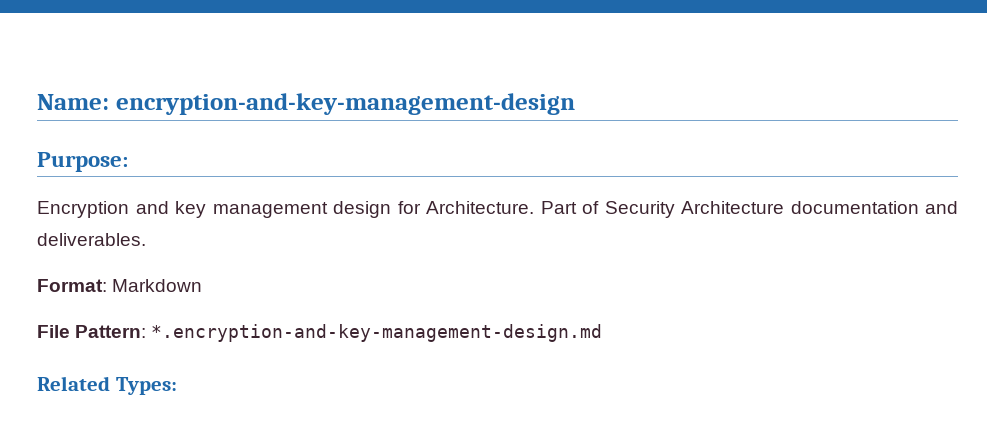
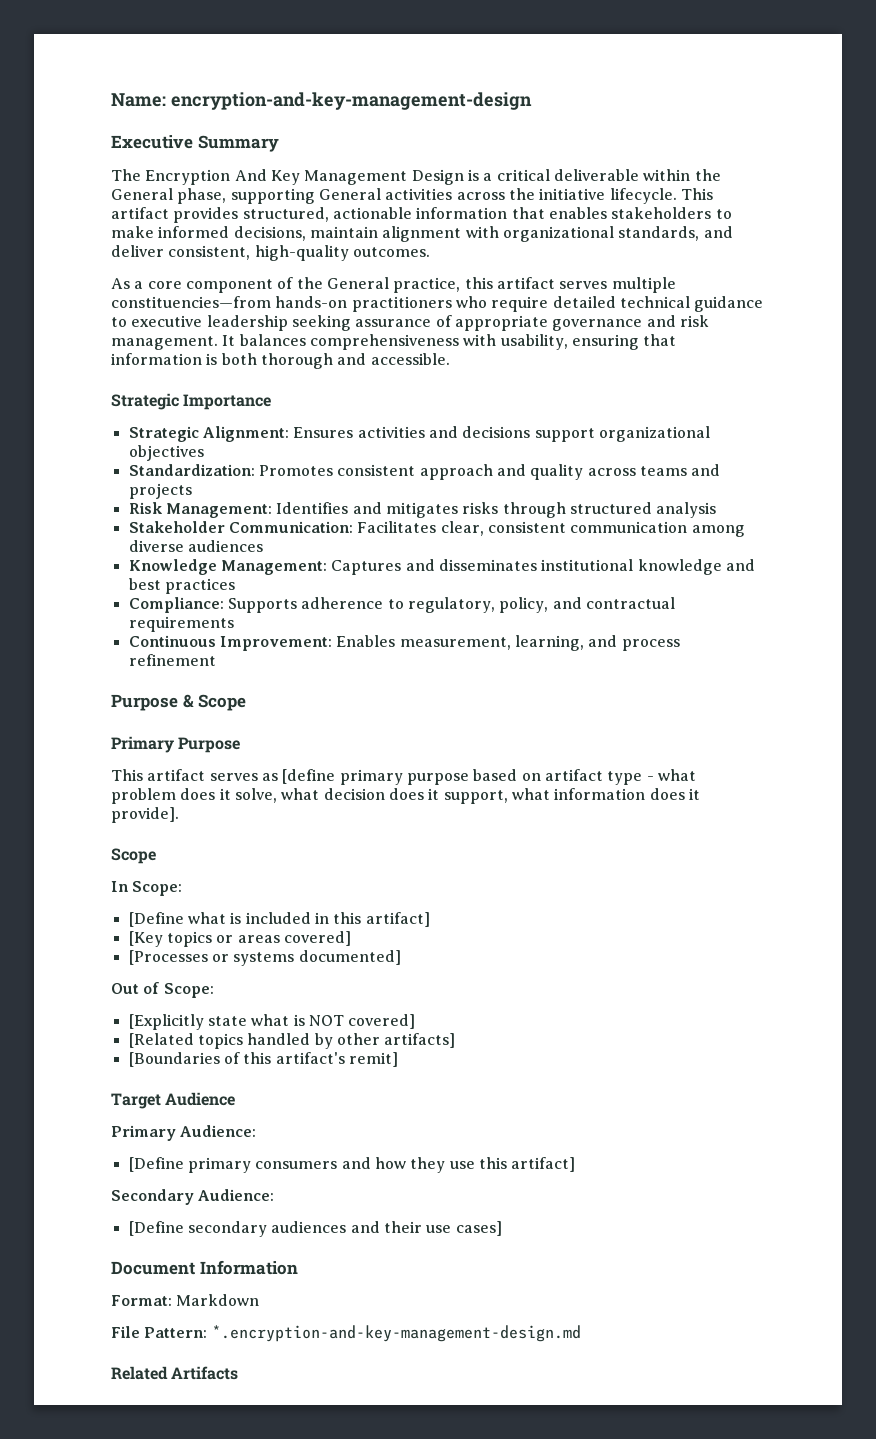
- Purpose:
- Encryption and key management design for Architecture. Part of Security Architecture documentation and deliverables.
+ Executive Summary
+ The Encryption And Key Management Design is a critical deliverable within the General phase, supporting General activities across the initiative lifecycle. This artifact provides structured, actionable information that enables stakeholders to make informed decisions, maintain alignment with organizational standards, and deliver consistent, high-quality outcomes.
+ As a core component of the General practice, this artifact serves multiple constituencies—from hands-on practitioners who require detailed technical guidance to executive leadership seeking assurance of appropriate governance and risk management. It balances comprehensiveness with usability, ensuring that information is both thorough and accessible.
+ Strategic Importance
+ Strategic Alignment: Ensures activities and decisions support organizational objectives
+ Standardization: Promotes consistent approach and quality across teams and projects
+ Risk Management: Identifies and mitigates risks through structured analysis
+ Stakeholder Communication: Facilitates clear, consistent communication among diverse audiences
+ Knowledge Management: Captures and disseminates institutional knowledge and best practices
+ Compliance: Supports adherence to regulatory, policy, and contractual requirements
+ Continuous Improvement: Enables measurement, learning, and process refinement
+ Purpose & Scope
+ Primary Purpose
+ This artifact serves as [define primary purpose based on artifact type - what problem does it solve, what decision does it support, what information does it provide].
+ Scope
+ In Scope:
+ [Define what is included in this artifact]
+ [Key topics or areas covered]
+ [Processes or systems documented]
+ Out of Scope:
+ [Explicitly state what is NOT covered]
+ [Related topics handled by other artifacts]
+ [Boundaries of this artifact's remit]
+ Target Audience
+ Primary Audience:
+ [Define primary consumers and how they use this artifact]
+ Secondary Audience:
+ [Define secondary audiences and their use cases]
+ Document Information
- Related Types:
+ Related Artifacts

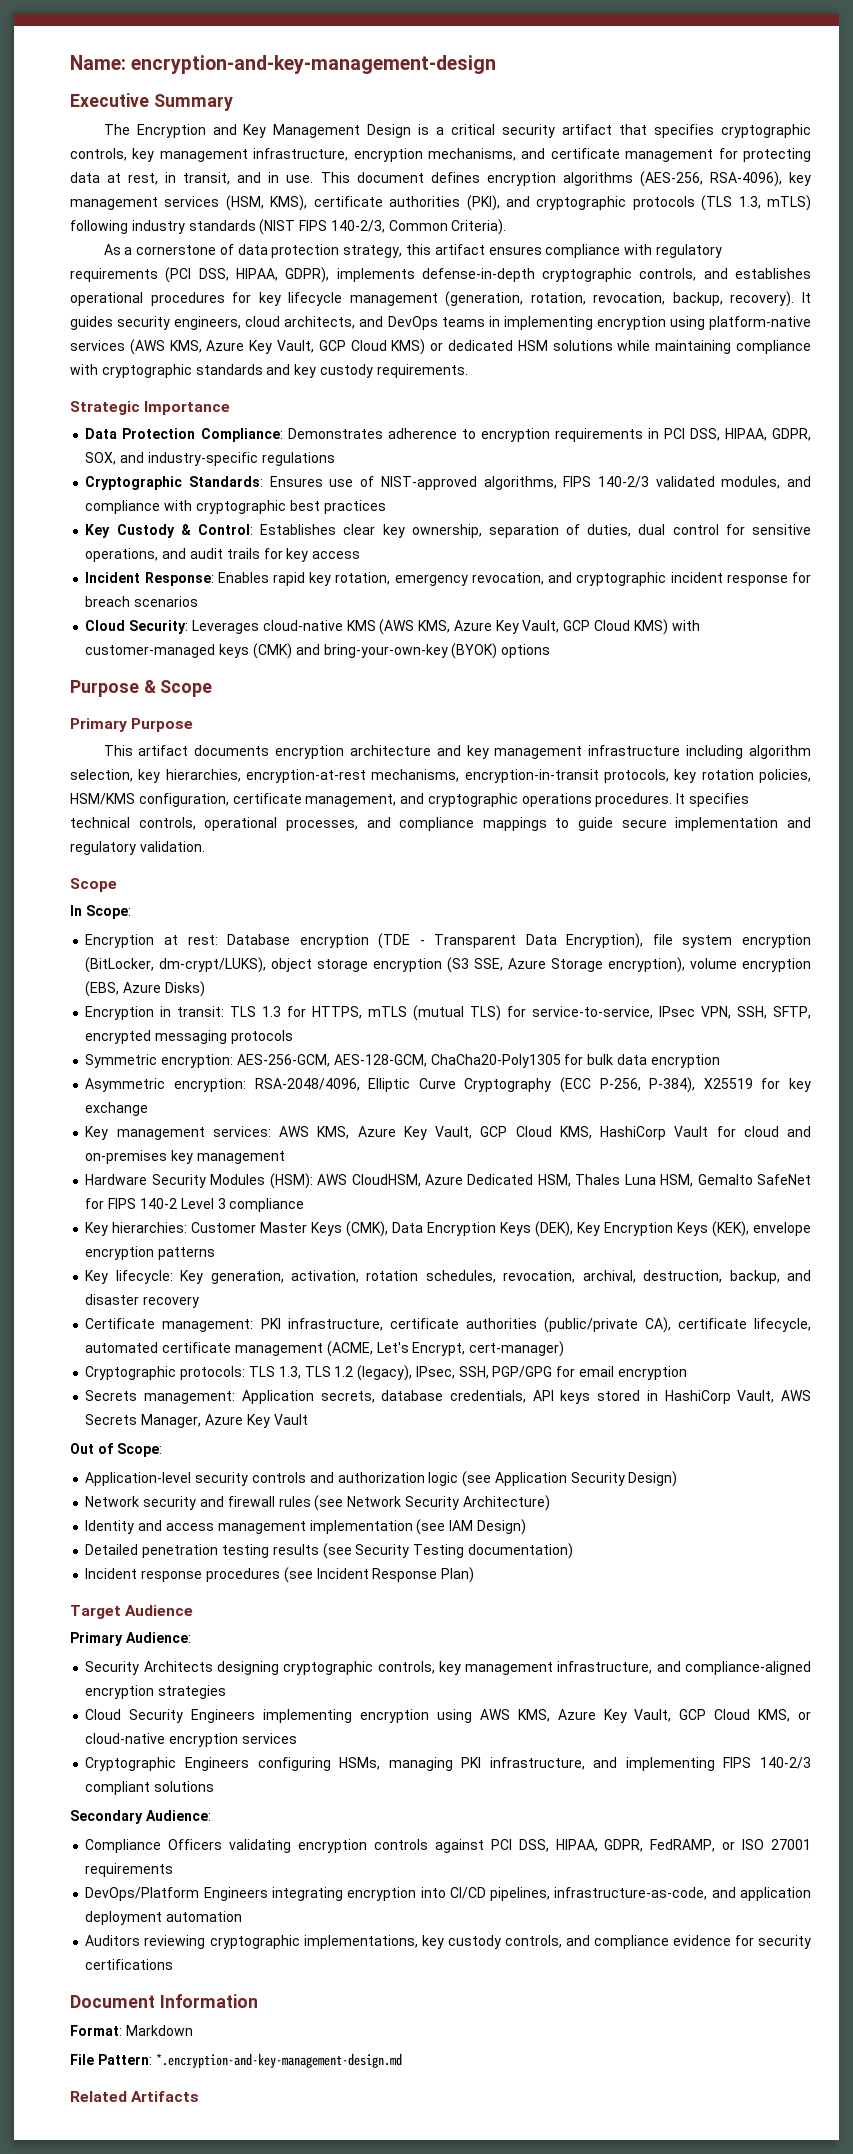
- The Encryption And Key Management Design is a critical deliverable within the General phase, supporting General activities across the initiative lifecycle. This artifact provides structured, actionable information that enables stakeholders to make informed decisions, maintain alignment with organizational standards, and deliver consistent, high-quality outcomes.
- As a core component of the General practice, this artifact serves multiple constituencies—from hands-on practitioners who require detailed technical guidance to executive leadership seeking assurance of appropriate governance and risk management. It balances comprehensiveness with usability, ensuring that information is both thorough and accessible.
+ The Encryption and Key Management Design is a critical security artifact that specifies cryptographic controls, key management infrastructure, encryption mechanisms, and certificate management for protecting data at rest, in transit, and in use. This document defines encryption algorithms (AES-256, RSA-4096), key management services (HSM, KMS), certificate authorities (PKI), and cryptographic protocols (TLS 1.3, mTLS) following industry standards (NIST FIPS 140-2/3, Common Criteria).
+ As a cornerstone of data protection strategy, this artifact ensures compliance with regulatory requirements (PCI DSS, HIPAA, GDPR), implements defense-in-depth cryptographic controls, and establishes operational procedures for key lifecycle management (generation, rotation, revocation, backup, recovery). It guides security engineers, cloud architects, and DevOps teams in implementing encryption using platform-native services (AWS KMS, Azure Key Vault, GCP Cloud KMS) or dedicated HSM solutions while maintaining compliance with cryptographic standards and key custody requirements.
  Strategic Importance
- Strategic Alignment: Ensures activities and decisions support organizational objectives
- Standardization: Promotes consistent approach and quality across teams and projects
- Risk Management: Identifies and mitigates risks through structured analysis
- Stakeholder Communication: Facilitates clear, consistent communication among diverse audiences
- Knowledge Management: Captures and disseminates institutional knowledge and best practices
- Compliance: Supports adherence to regulatory, policy, and contractual requirements
- Continuous Improvement: Enables measurement, learning, and process refinement
+ Data Protection Compliance: Demonstrates adherence to encryption requirements in PCI DSS, HIPAA, GDPR, SOX, and industry-specific regulations
+ Cryptographic Standards: Ensures use of NIST-approved algorithms, FIPS 140-2/3 validated modules, and compliance with cryptographic best practices
+ Key Custody & Control: Establishes clear key ownership, separation of duties, dual control for sensitive operations, and audit trails for key access
+ Incident Response: Enables rapid key rotation, emergency revocation, and cryptographic incident response for breach scenarios
+ Cloud Security: Leverages cloud-native KMS (AWS KMS, Azure Key Vault, GCP Cloud KMS) with customer-managed keys (CMK) and bring-your-own-key (BYOK) options
- This artifact serves as [define primary purpose based on artifact type - what problem does it solve, what decision does it support, what information does it provide].
+ This artifact documents encryption architecture and key management infrastructure including algorithm selection, key hierarchies, encryption-at-rest mechanisms, encryption-in-transit protocols, key rotation policies, HSM/KMS configuration, certificate management, and cryptographic operations procedures. It specifies technical controls, operational processes, and compliance mappings to guide secure implementation and regulatory validation.
  Scope
  In Scope:
- [Define what is included in this artifact]
- [Key topics or areas covered]
- [Processes or systems documented]
+ Encryption at rest: Database encryption (TDE - Transparent Data Encryption), file system encryption (BitLocker, dm-crypt/LUKS), object storage encryption (S3 SSE, Azure Storage encryption), volume encryption (EBS, Azure Disks)
+ Encryption in transit: TLS 1.3 for HTTPS, mTLS (mutual TLS) for service-to-service, IPsec VPN, SSH, SFTP, encrypted messaging protocols
+ Symmetric encryption: AES-256-GCM, AES-128-GCM, ChaCha20-Poly1305 for bulk data encryption
+ Asymmetric encryption: RSA-2048/4096, Elliptic Curve Cryptography (ECC P-256, P-384), X25519 for key exchange
+ Key management services: AWS KMS, Azure Key Vault, GCP Cloud KMS, HashiCorp Vault for cloud and on-premises key management
+ Hardware Security Modules (HSM): AWS CloudHSM, Azure Dedicated HSM, Thales Luna HSM, Gemalto SafeNet for FIPS 140-2 Level 3 compliance
+ Key hierarchies: Customer Master Keys (CMK), Data Encryption Keys (DEK), Key Encryption Keys (KEK), envelope encryption patterns
+ Key lifecycle: Key generation, activation, rotation schedules, revocation, archival, destruction, backup, and disaster recovery
+ Certificate management: PKI infrastructure, certificate authorities (public/private CA), certificate lifecycle, automated certificate management (ACME, Let's Encrypt, cert-manager)
+ Cryptographic protocols: TLS 1.3, TLS 1.2 (legacy), IPsec, SSH, PGP/GPG for email encryption
+ Secrets management: Application secrets, database credentials, API keys stored in HashiCorp Vault, AWS Secrets Manager, Azure Key Vault
  Out of Scope:
- [Explicitly state what is NOT covered]
- [Related topics handled by other artifacts]
- [Boundaries of this artifact's remit]
+ Application-level security controls and authorization logic (see Application Security Design)
+ Network security and firewall rules (see Network Security Architecture)
+ Identity and access management implementation (see IAM Design)
+ Detailed penetration testing results (see Security Testing documentation)
+ Incident response procedures (see Incident Response Plan)
  Target Audience
  Primary Audience:
- [Define primary consumers and how they use this artifact]
+ Security Architects designing cryptographic controls, key management infrastructure, and compliance-aligned encryption strategies
+ Cloud Security Engineers implementing encryption using AWS KMS, Azure Key Vault, GCP Cloud KMS, or cloud-native encryption services
+ Cryptographic Engineers configuring HSMs, managing PKI infrastructure, and implementing FIPS 140-2/3 compliant solutions
  Secondary Audience:
- [Define secondary audiences and their use cases]
+ Compliance Officers validating encryption controls against PCI DSS, HIPAA, GDPR, FedRAMP, or ISO 27001 requirements
+ DevOps/Platform Engineers integrating encryption into CI/CD pipelines, infrastructure-as-code, and application deployment automation
+ Auditors reviewing cryptographic implementations, key custody controls, and compliance evidence for security certifications

